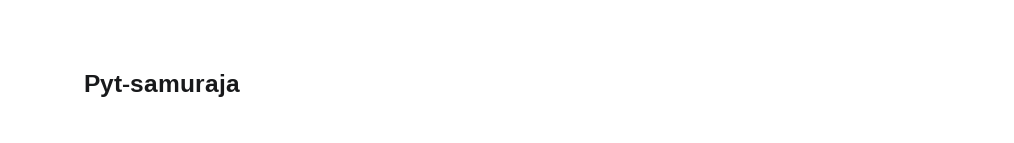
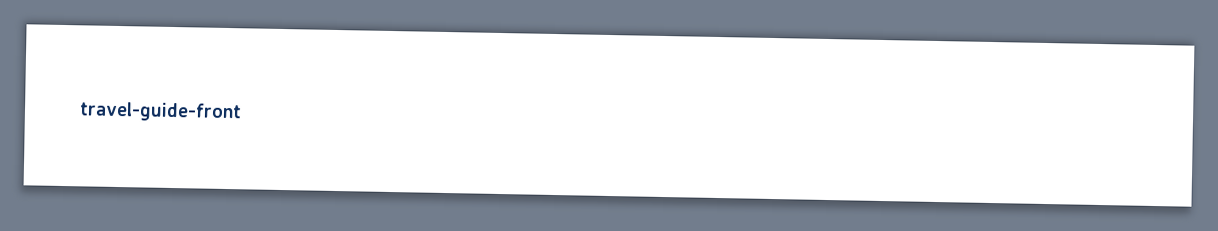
- Pyt-samuraja
+ travel-guide-front

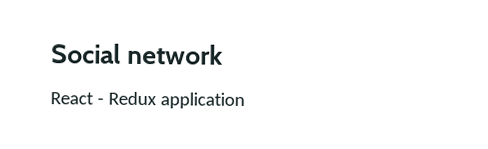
- travel-guide-front
+ Social network
+ React - Redux application

